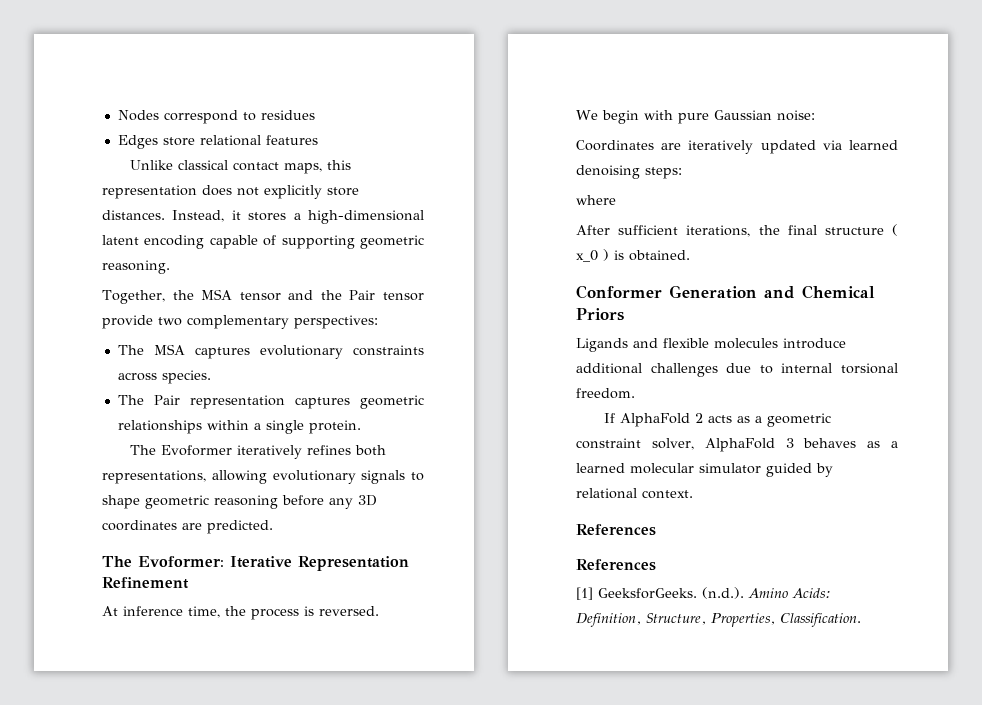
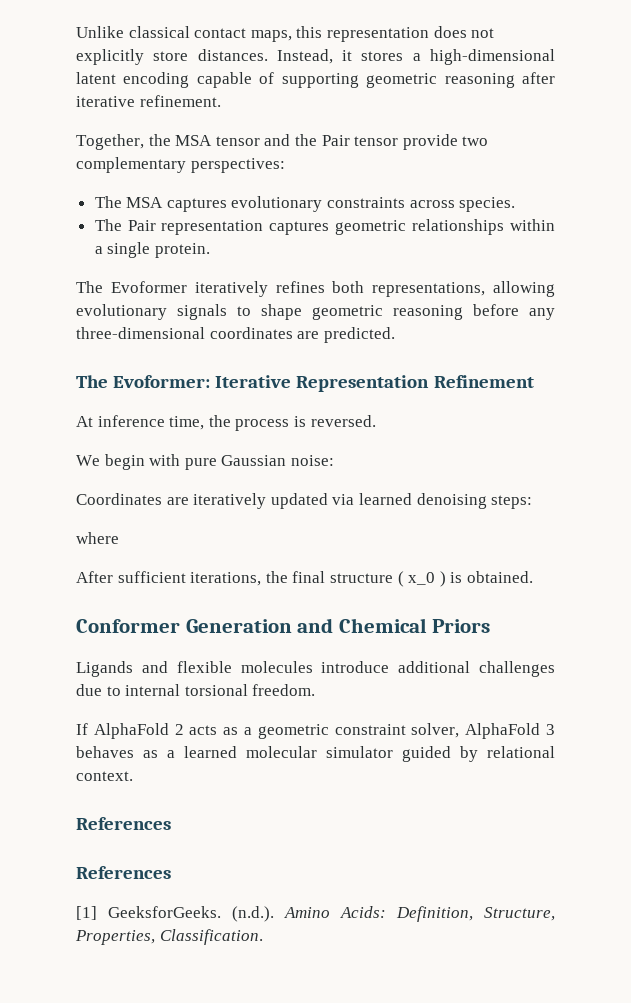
- Nodes correspond to residues
- Edges store relational features
- Instead, it stores a high-dimensional latent encoding capable of supporting geometric reasoning.
+ Instead, it stores a high-dimensional latent encoding capable of supporting geometric reasoning after iterative refinement.
- The Evoformer iteratively refines both representations, allowing evolutionary signals to shape geometric reasoning before any 3D coordinates are predicted.
+ The Evoformer iteratively refines both representations, allowing evolutionary signals to shape geometric reasoning before any three-dimensional coordinates are predicted.

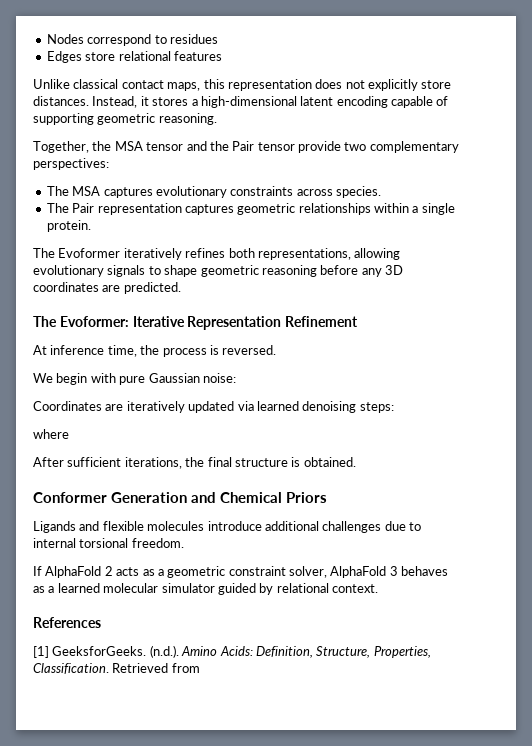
+ Nodes correspond to residues
+ Edges store relational features
- Instead, it stores a high-dimensional latent encoding capable of supporting geometric reasoning after iterative refinement.
+ Instead, it stores a high-dimensional latent encoding capable of supporting geometric reasoning.
- The Evoformer iteratively refines both representations, allowing evolutionary signals to shape geometric reasoning before any three-dimensional coordinates are predicted.
+ The Evoformer iteratively refines both representations, allowing evolutionary signals to shape geometric reasoning before any 3D coordinates are predicted.
- After sufficient iterations, the final structure ( x_0 ) is obtained.
+ After sufficient iterations, the final structure is obtained.
  If AlphaFold 2 acts as a geometric constraint solver, AlphaFold 3 behaves as a learned molecular simulator guided by relational context.
- References
+ Retrieved from

